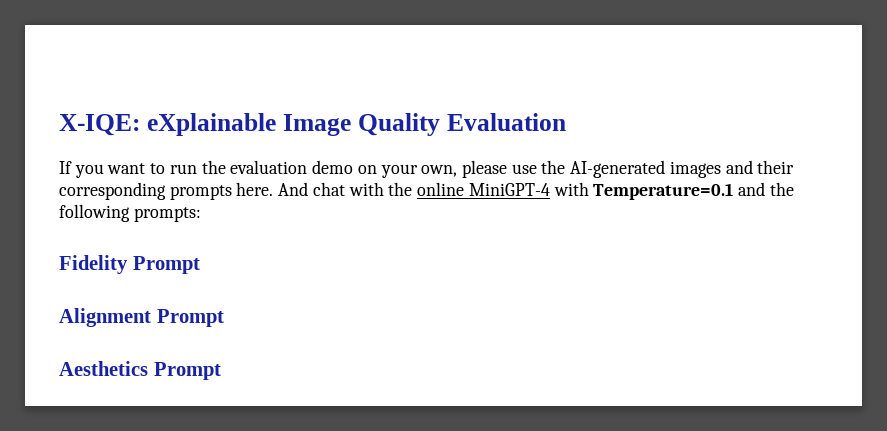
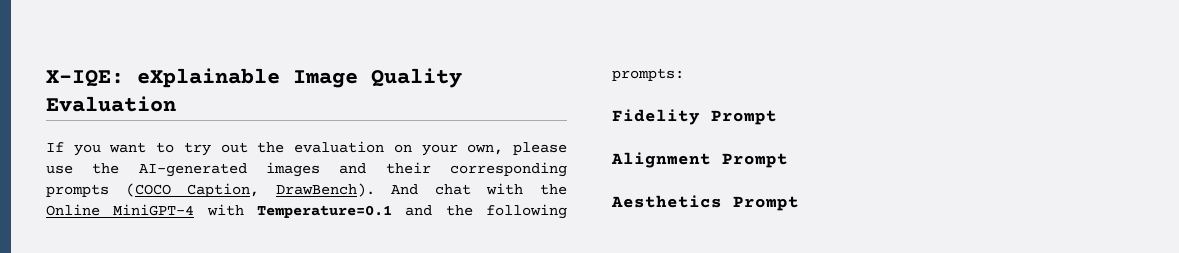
- If you want to run the evaluation demo on your own, please use the AI-generated images and their corresponding prompts here.
+ If you want to try out the evaluation on your own, please use the AI-generated images and their corresponding prompts (COCO Caption, DrawBench).
- And chat with the online MiniGPT-4 with Temperature=0.1 and the following prompts:
+ And chat with the Online MiniGPT-4 with Temperature=0.1 and the following prompts:

